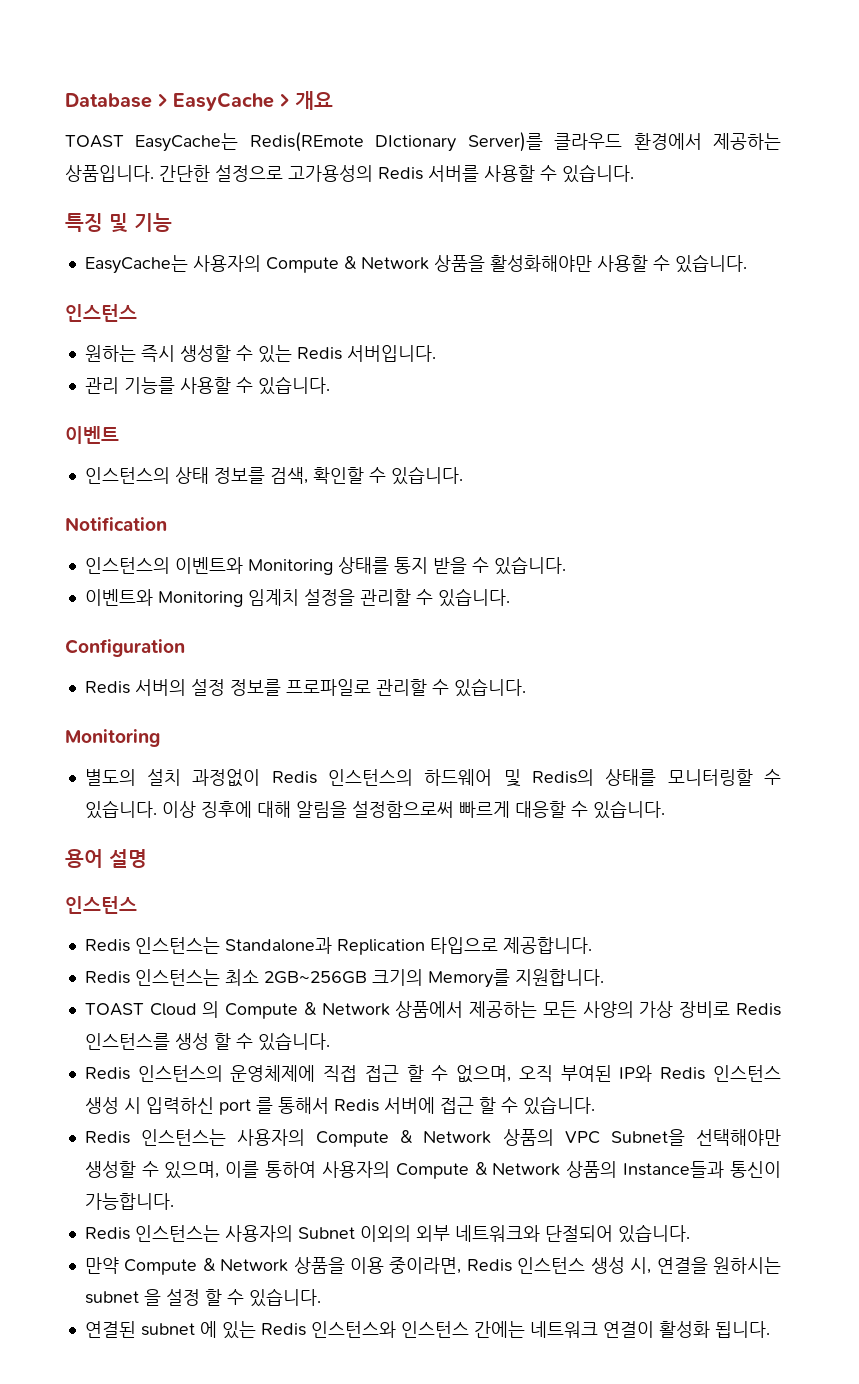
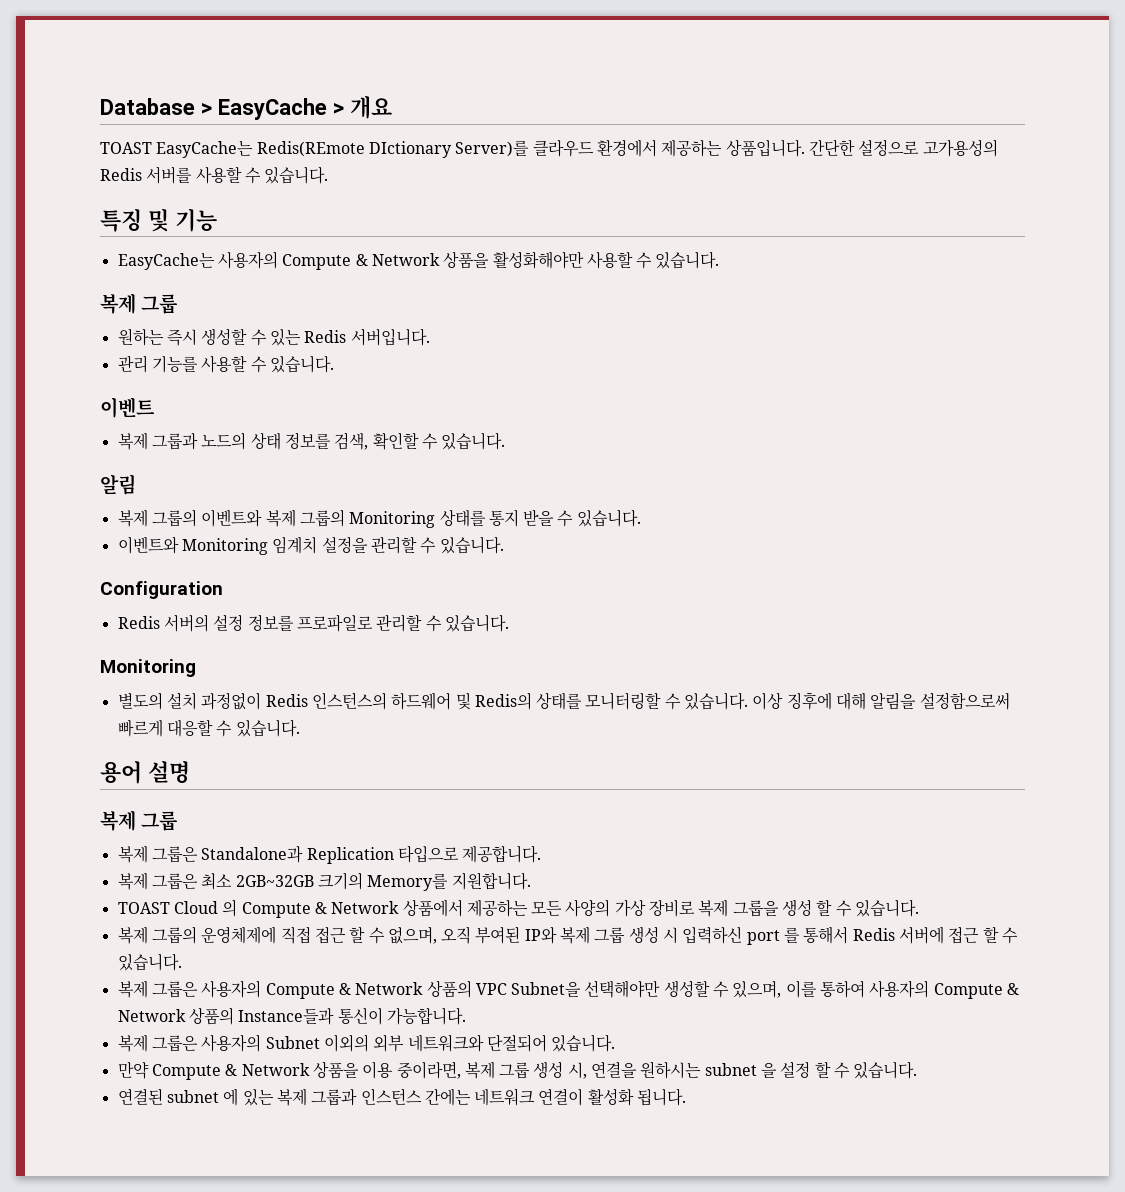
  EasyCache는 사용자의 Compute & Network 상품을 활성화해야만 사용할 수 있습니다.
- 인스턴스
+ 복제 그룹
- 인스턴스의 상태 정보를 검색, 확인할 수 있습니다.
+ 복제 그룹과 노드의 상태 정보를 검색, 확인할 수 있습니다.
- Notification
- 인스턴스의 이벤트와 Monitoring 상태를 통지 받을 수 있습니다.
+ 알림
+ 복제 그룹의 이벤트와 복제 그룹의 Monitoring 상태를 통지 받을 수 있습니다.
  용어 설명
- 인스턴스
- Redis 인스턴스는 Standalone과 Replication 타입으로 제공합니다.
+ 복제 그룹
+ 복제 그룹은 Standalone과 Replication 타입으로 제공합니다.
- Redis 인스턴스는 최소 2GB~256GB 크기의 Memory를 지원합니다.
+ 복제 그룹은 최소 2GB~32GB 크기의 Memory를 지원합니다.
- TOAST Cloud 의 Compute & Network 상품에서 제공하는 모든 사양의 가상 장비로 Redis 인스턴스를 생성 할 수 있습니다.
+ TOAST Cloud 의 Compute & Network 상품에서 제공하는 모든 사양의 가상 장비로 복제 그룹을 생성 할 수 있습니다.
- Redis 인스턴스의 운영체제에 직접 접근 할 수 없으며, 오직 부여된 IP와 Redis 인스턴스 생성 시 입력하신 port 를 통해서 Redis 서버에 접근 할 수 있습니다.
+ 복제 그룹의 운영체제에 직접 접근 할 수 없으며, 오직 부여된 IP와 복제 그룹 생성 시 입력하신 port 를 통해서 Redis 서버에 접근 할 수 있습니다.
- Redis 인스턴스는 사용자의 Compute & Network 상품의 VPC Subnet을 선택해야만 생성할 수 있으며, 이를 통하여 사용자의 Compute & Network 상품의 Instance들과 통신이 가능합니다.
+ 복제 그룹은 사용자의 Compute & Network 상품의 VPC Subnet을 선택해야만 생성할 수 있으며, 이를 통하여 사용자의 Compute & Network 상품의 Instance들과 통신이 가능합니다.
- Redis 인스턴스는 사용자의 Subnet 이외의 외부 네트워크와 단절되어 있습니다.
+ 복제 그룹은 사용자의 Subnet 이외의 외부 네트워크와 단절되어 있습니다.
- 만약 Compute & Network 상품을 이용 중이라면, Redis 인스턴스 생성 시, 연결을 원하시는 subnet 을 설정 할 수 있습니다.
+ 만약 Compute & Network 상품을 이용 중이라면, 복제 그룹 생성 시, 연결을 원하시는 subnet 을 설정 할 수 있습니다.
- 연결된 subnet 에 있는 Redis 인스턴스와 인스턴스 간에는 네트워크 연결이 활성화 됩니다.
+ 연결된 subnet 에 있는 복제 그룹과 인스턴스 간에는 네트워크 연결이 활성화 됩니다.

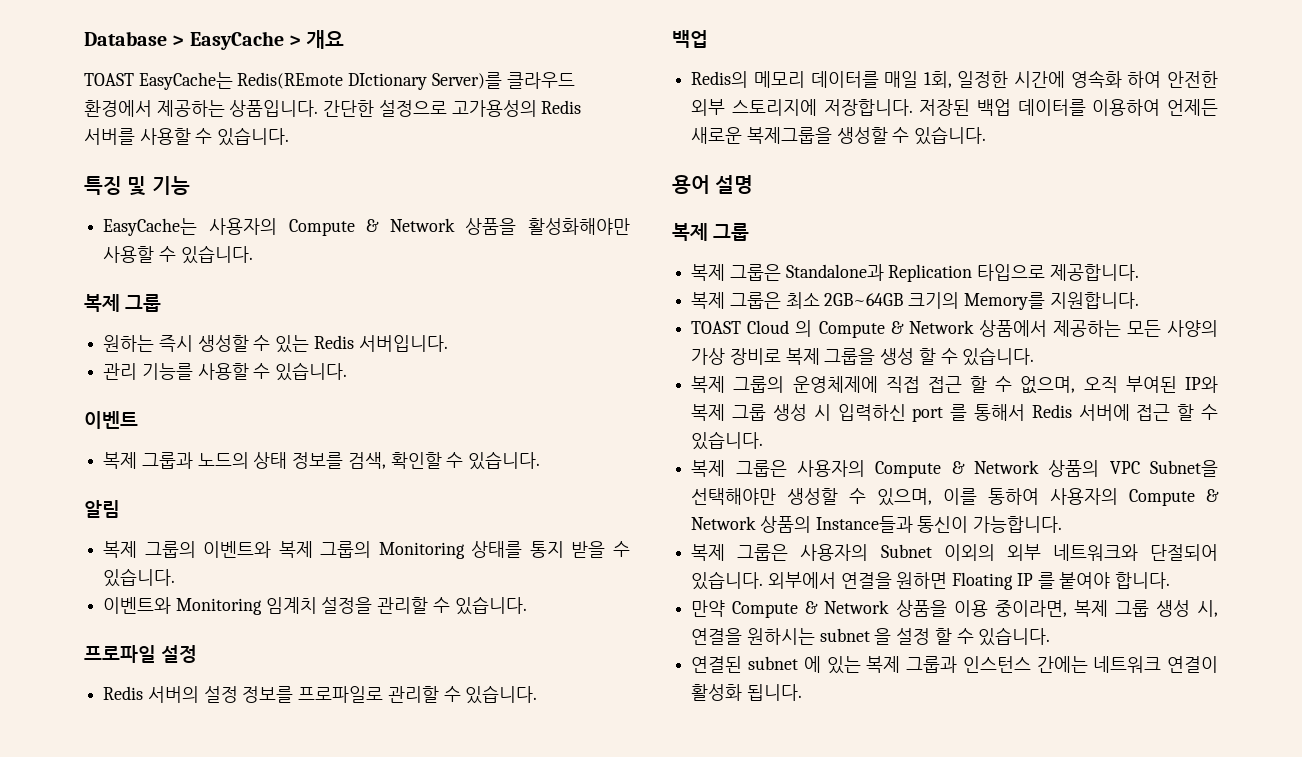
- Configuration
+ 프로파일 설정
  Redis 서버의 설정 정보를 프로파일로 관리할 수 있습니다.
- Monitoring
- 별도의 설치 과정없이 Redis 인스턴스의 하드웨어 및 Redis의 상태를 모니터링할 수 있습니다. 이상 징후에 대해 알림을 설정함으로써 빠르게 대응할 수 있습니다.
+ 백업
+ Redis의 메모리 데이터를 매일 1회, 일정한 시간에 영속화 하여 안전한 외부 스토리지에 저장합니다. 저장된 백업 데이터를 이용하여 언제든 새로운 복제그룹을 생성할 수 있습니다.
- 복제 그룹은 최소 2GB~32GB 크기의 Memory를 지원합니다.
+ 복제 그룹은 최소 2GB~64GB 크기의 Memory를 지원합니다.
+ 외부에서 연결을 원하면 Floating IP 를 붙여야 합니다.

